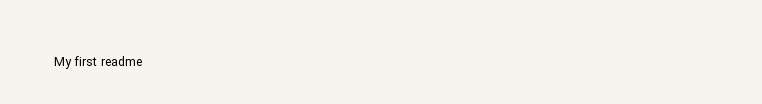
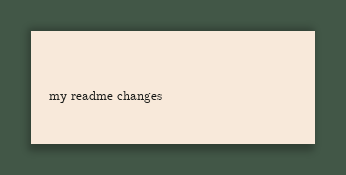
- My first readme
+ my readme changes

